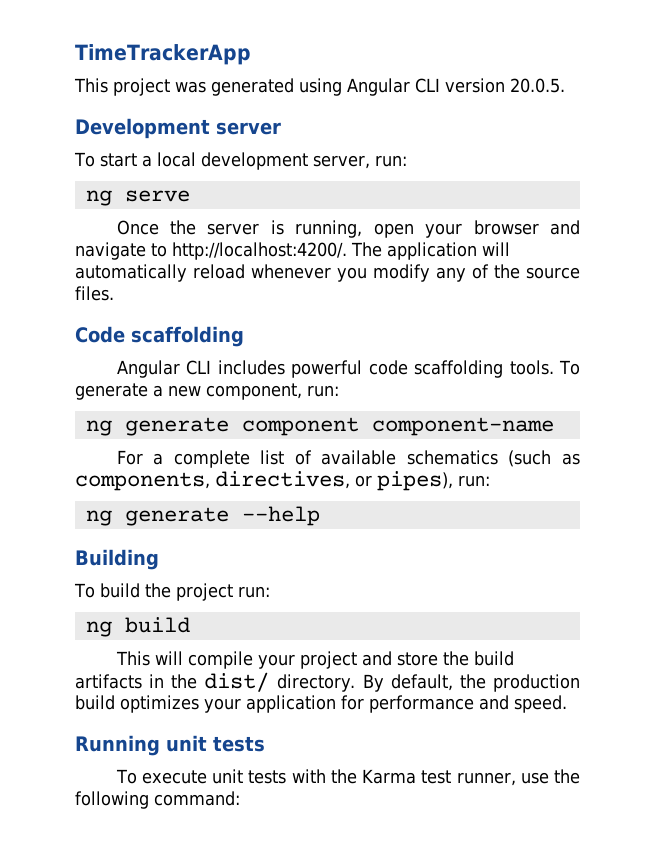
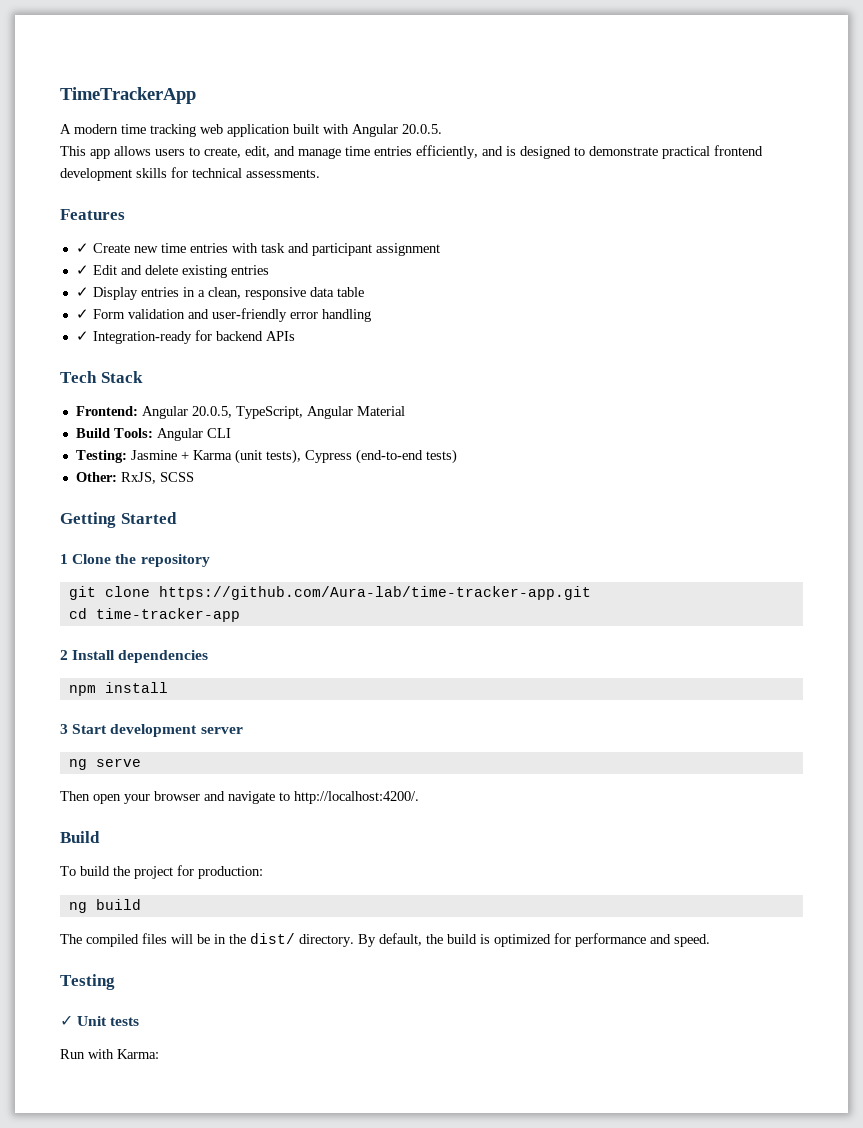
- This project was generated using Angular CLI version 20.0.5.
- Development server
- To start a local development server, run:
+ A modern time tracking web application built with Angular 20.0.5.
+ This app allows users to create, edit, and manage time entries efficiently, and is designed to demonstrate practical frontend development skills for technical assessments.
+ Features
+ ✓ Create new time entries with task and participant assignment
+ ✓ Edit and delete existing entries
+ ✓ Display entries in a clean, responsive data table
+ ✓ Form validation and user-friendly error handling
+ ✓ Integration-ready for backend APIs
+ Tech Stack
+ Frontend: Angular 20.0.5, TypeScript, Angular Material
+ Build Tools: Angular CLI
+ Testing: Jasmine + Karma (unit tests), Cypress (end-to-end tests)
+ Other: RxJS, SCSS
+ Getting Started
+ 1 Clone the repository
+ git clone https://github.com/Aura-lab/time-tracker-app.git
+ cd time-tracker-app
+ 2 Install dependencies
+ npm install
+ 3 Start development server
  ng serve
- Once the server is running, open your browser and navigate to http://localhost:4200/. The application will automatically reload whenever you modify any of the source files.
- Code scaffolding
- Angular CLI includes powerful code scaffolding tools. To generate a new component, run:
- ng generate component component-name
- For a complete list of available schematics (such as components, directives, or pipes), run:
- ng generate --help
- Building
+ Then open your browser and navigate to http://localhost:4200/.
+ Build
- To build the project run:
+ To build the project for production:
- This will compile your project and store the build artifacts in the dist/ directory.
+ The compiled files will be in the dist/ directory.
- By default, the production build optimizes your application for performance and speed.
+ By default, the build is optimized for performance and speed.
- Running unit tests
- To execute unit tests with the Karma test runner, use the following command:
+ Testing
+ ✓ Unit tests
+ Run with Karma:

